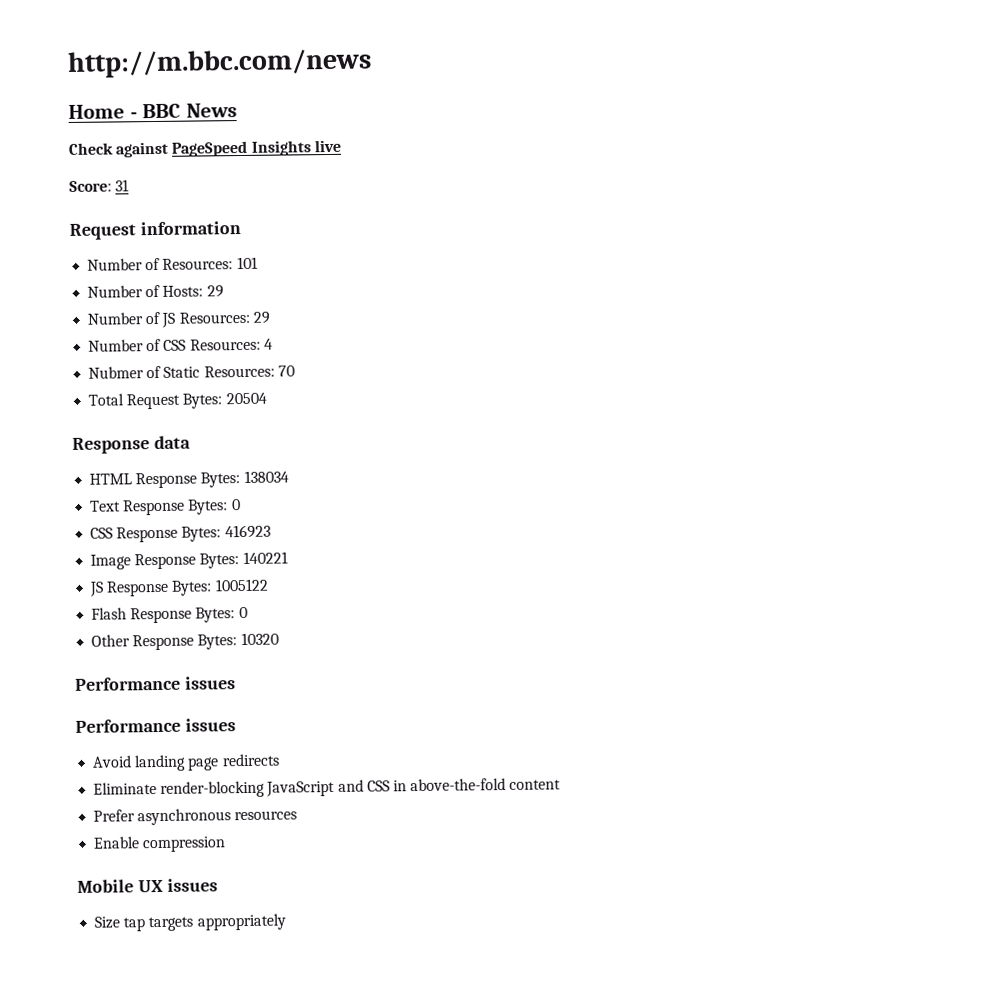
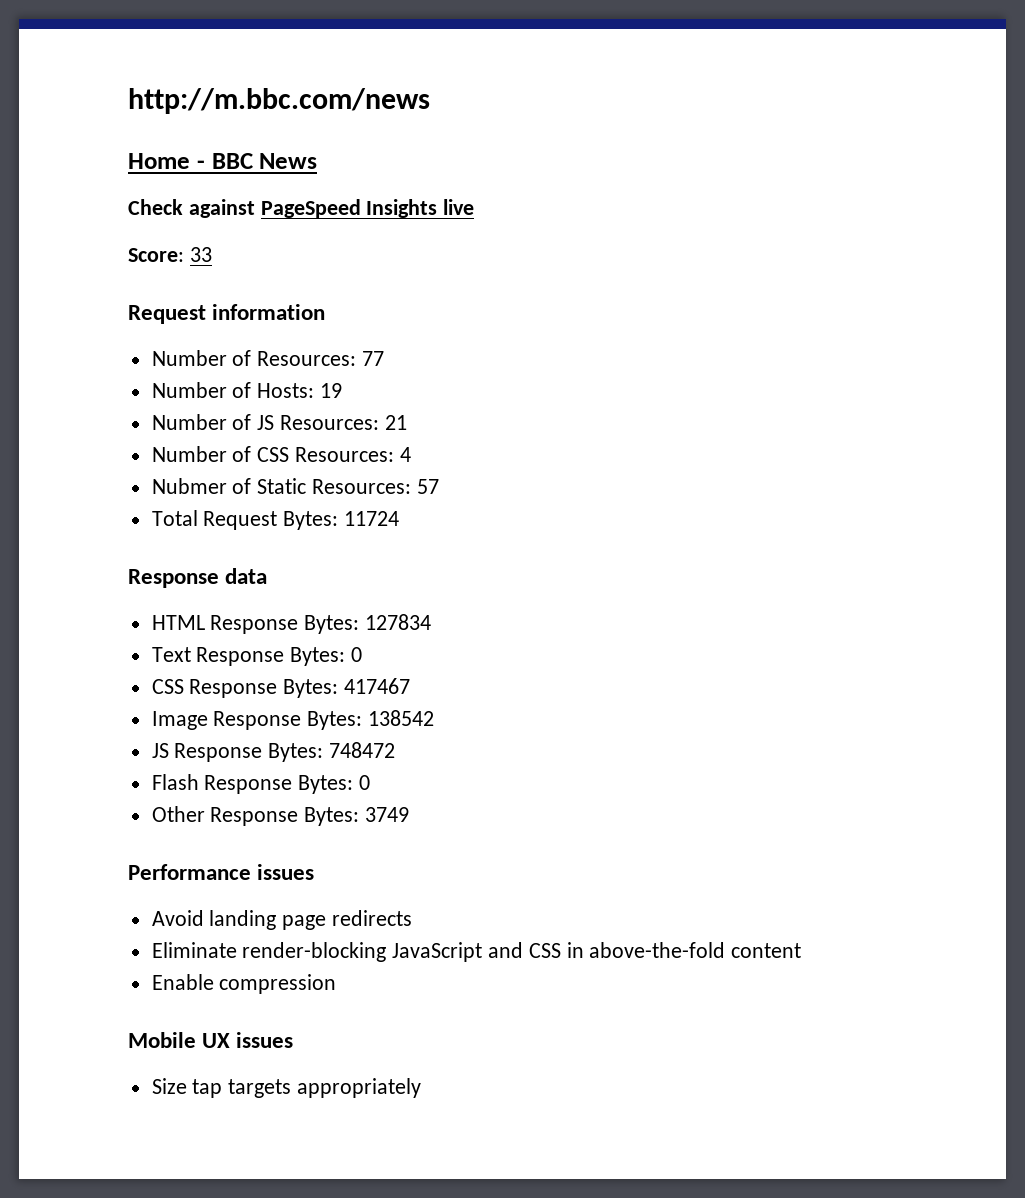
- Score: 31
+ Score: 33
- Number of Resources: 101
+ Number of Resources: 77
- Number of Hosts: 29
+ Number of Hosts: 19
- Number of JS Resources: 29
+ Number of JS Resources: 21
- Nubmer of Static Resources: 70
+ Nubmer of Static Resources: 57
- Total Request Bytes: 20504
+ Total Request Bytes: 11724
- HTML Response Bytes: 138034
+ HTML Response Bytes: 127834
- CSS Response Bytes: 416923
+ CSS Response Bytes: 417467
- Image Response Bytes: 140221
+ Image Response Bytes: 138542
- JS Response Bytes: 1005122
+ JS Response Bytes: 748472
- Other Response Bytes: 10320
- Performance issues
+ Other Response Bytes: 3749
- Prefer asynchronous resources

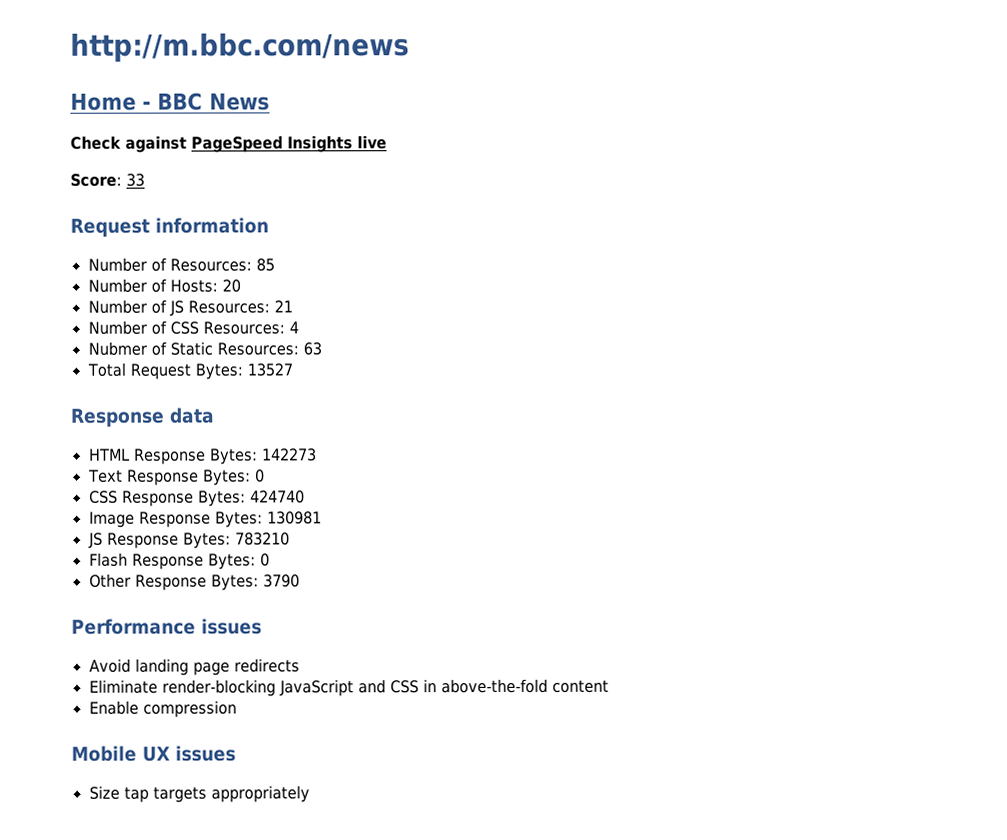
- Number of Resources: 77
+ Number of Resources: 85
- Number of Hosts: 19
+ Number of Hosts: 20
- Nubmer of Static Resources: 57
+ Nubmer of Static Resources: 63
- Total Request Bytes: 11724
+ Total Request Bytes: 13527
- HTML Response Bytes: 127834
+ HTML Response Bytes: 142273
- CSS Response Bytes: 417467
+ CSS Response Bytes: 424740
- Image Response Bytes: 138542
+ Image Response Bytes: 130981
- JS Response Bytes: 748472
+ JS Response Bytes: 783210
- Other Response Bytes: 3749
+ Other Response Bytes: 3790

